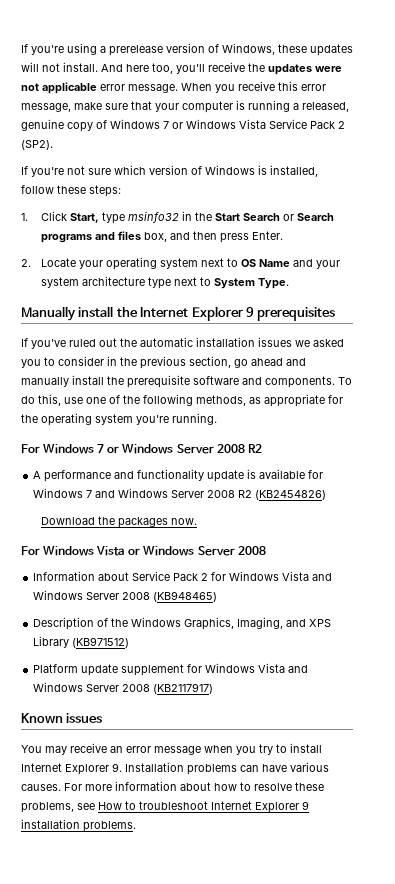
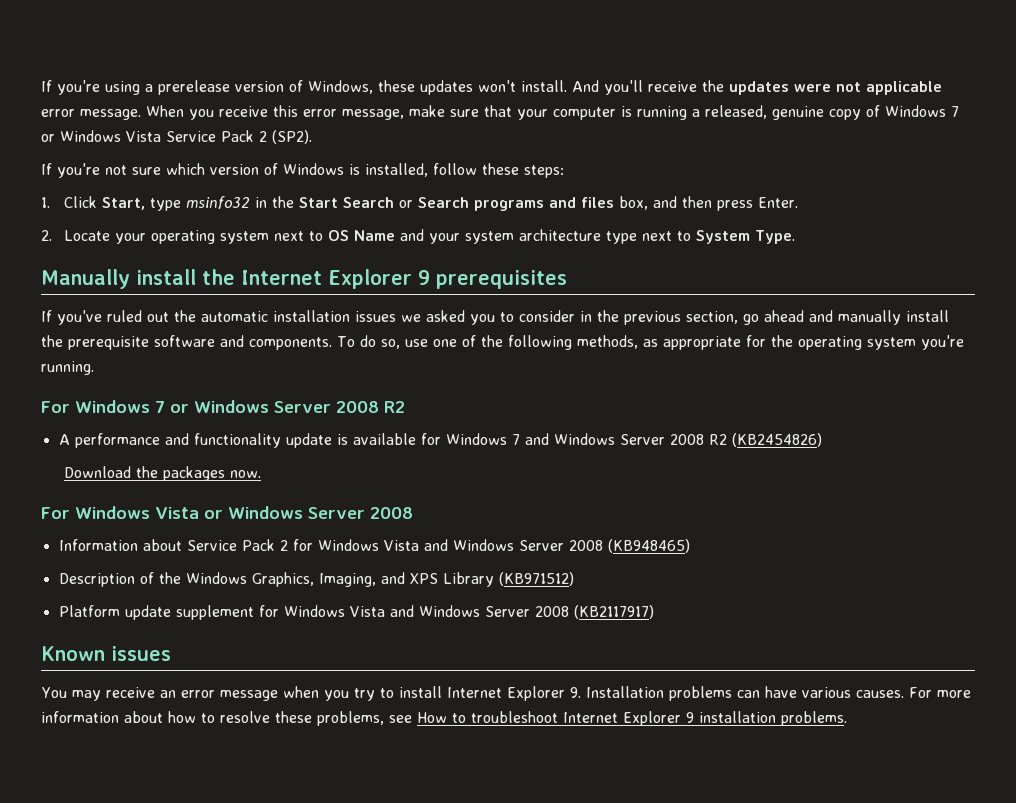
- If you're using a prerelease version of Windows, these updates will not install. And here too, you'll receive the updates were not applicable error message.
+ If you're using a prerelease version of Windows, these updates won't install. And you'll receive the updates were not applicable error message.
- To do this, use one of the following methods, as appropriate for the operating system you're running.
+ To do so, use one of the following methods, as appropriate for the operating system you're running.

